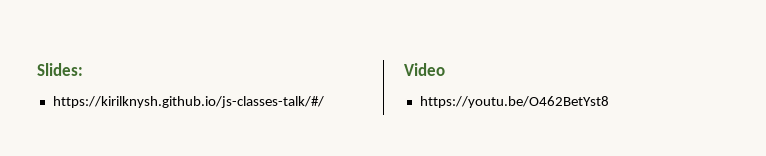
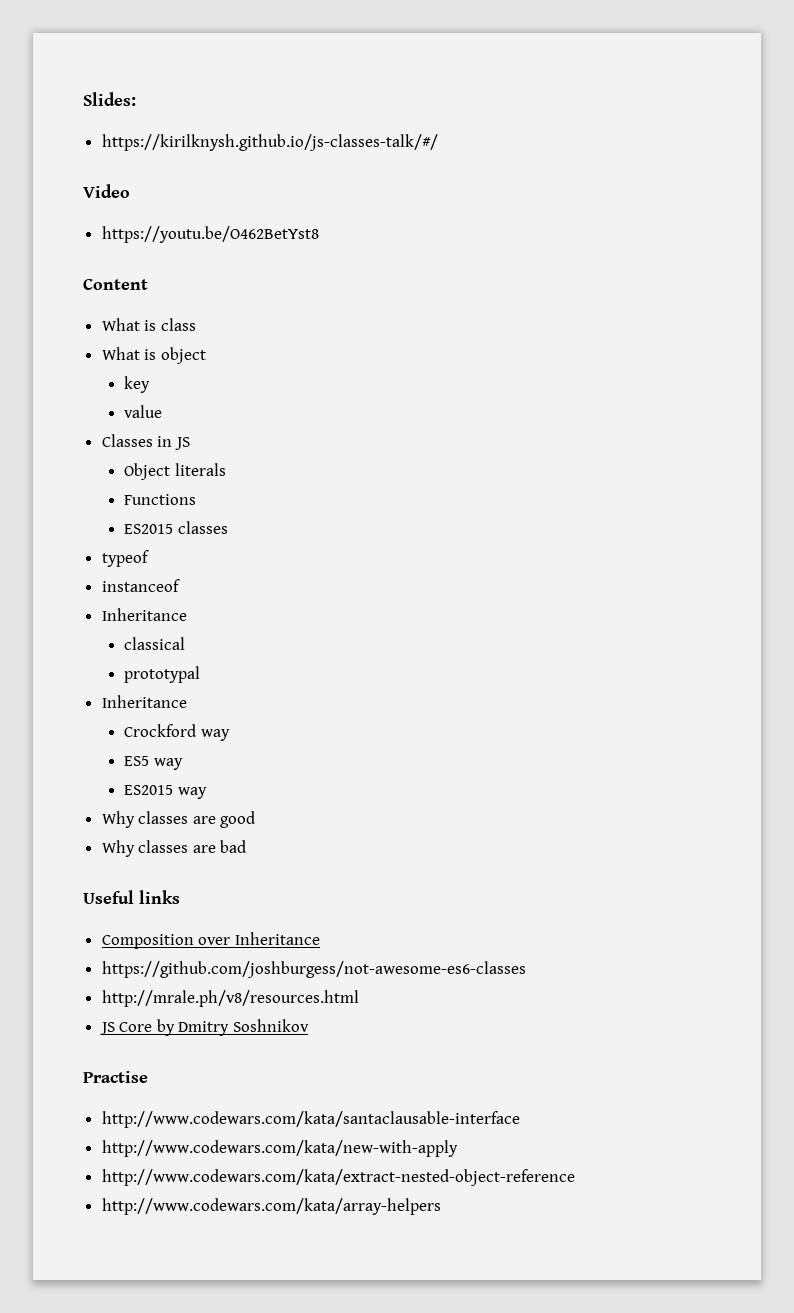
+ Content
+ What is class
+ What is object
+ key
+ value
+ Classes in JS
+ Object literals
+ Functions
+ ES2015 classes
+ typeof
+ instanceof
+ Inheritance
+ classical
+ prototypal
+ Inheritance
+ Crockford way
+ ES5 way
+ ES2015 way
+ Why classes are good
+ Why classes are bad
+ Useful links
+ Composition over Inheritance
+ https://github.com/joshburgess/not-awesome-es6-classes
+ http://mrale.ph/v8/resources.html
+ JS Core by Dmitry Soshnikov
+ Practise
+ http://www.codewars.com/kata/santaclausable-interface
+ http://www.codewars.com/kata/new-with-apply
+ http://www.codewars.com/kata/extract-nested-object-reference
+ http://www.codewars.com/kata/array-helpers

